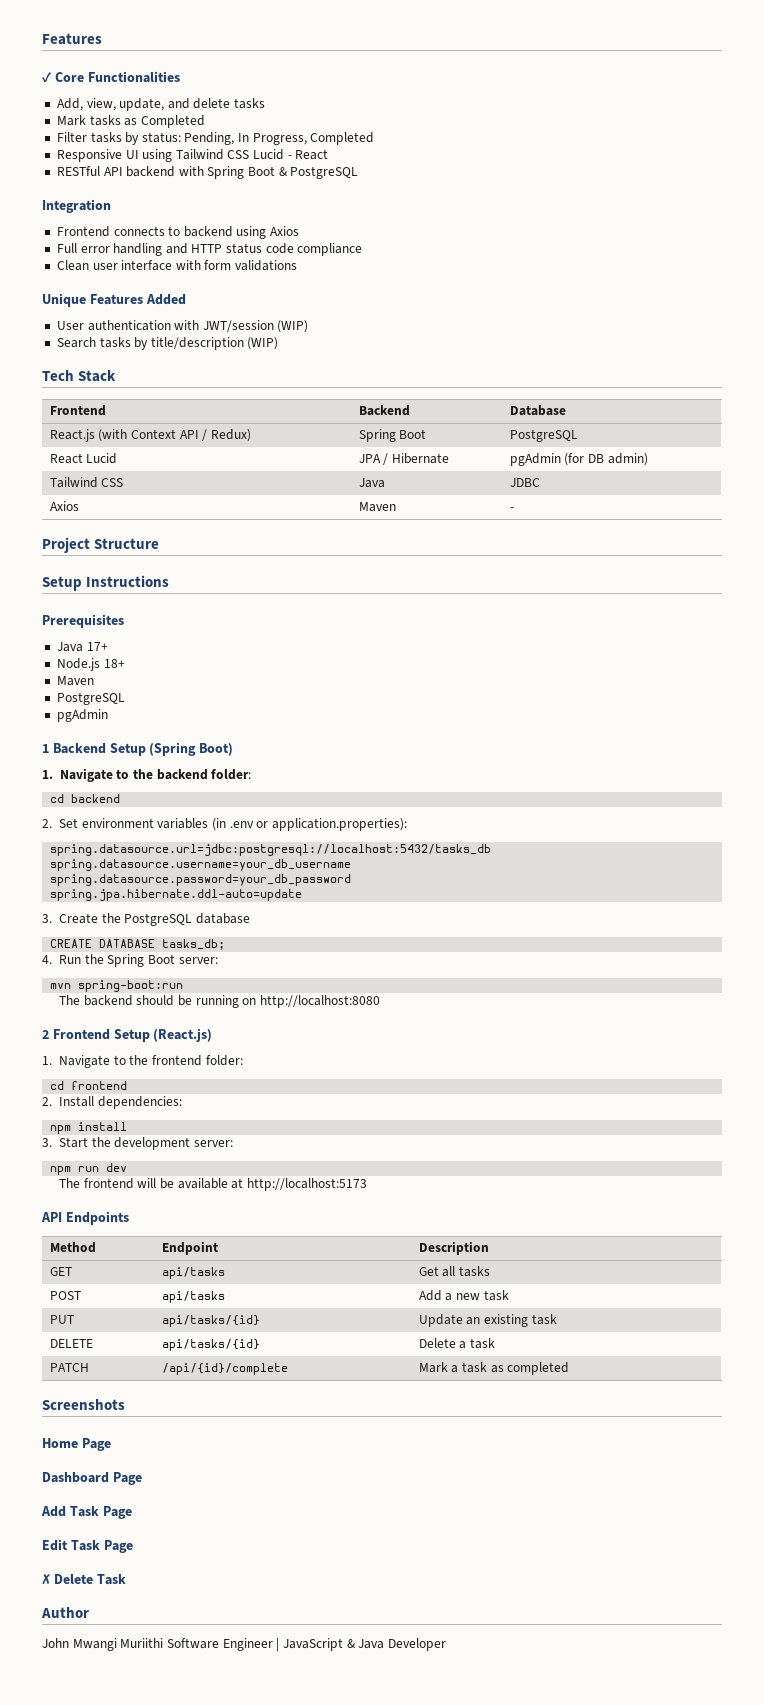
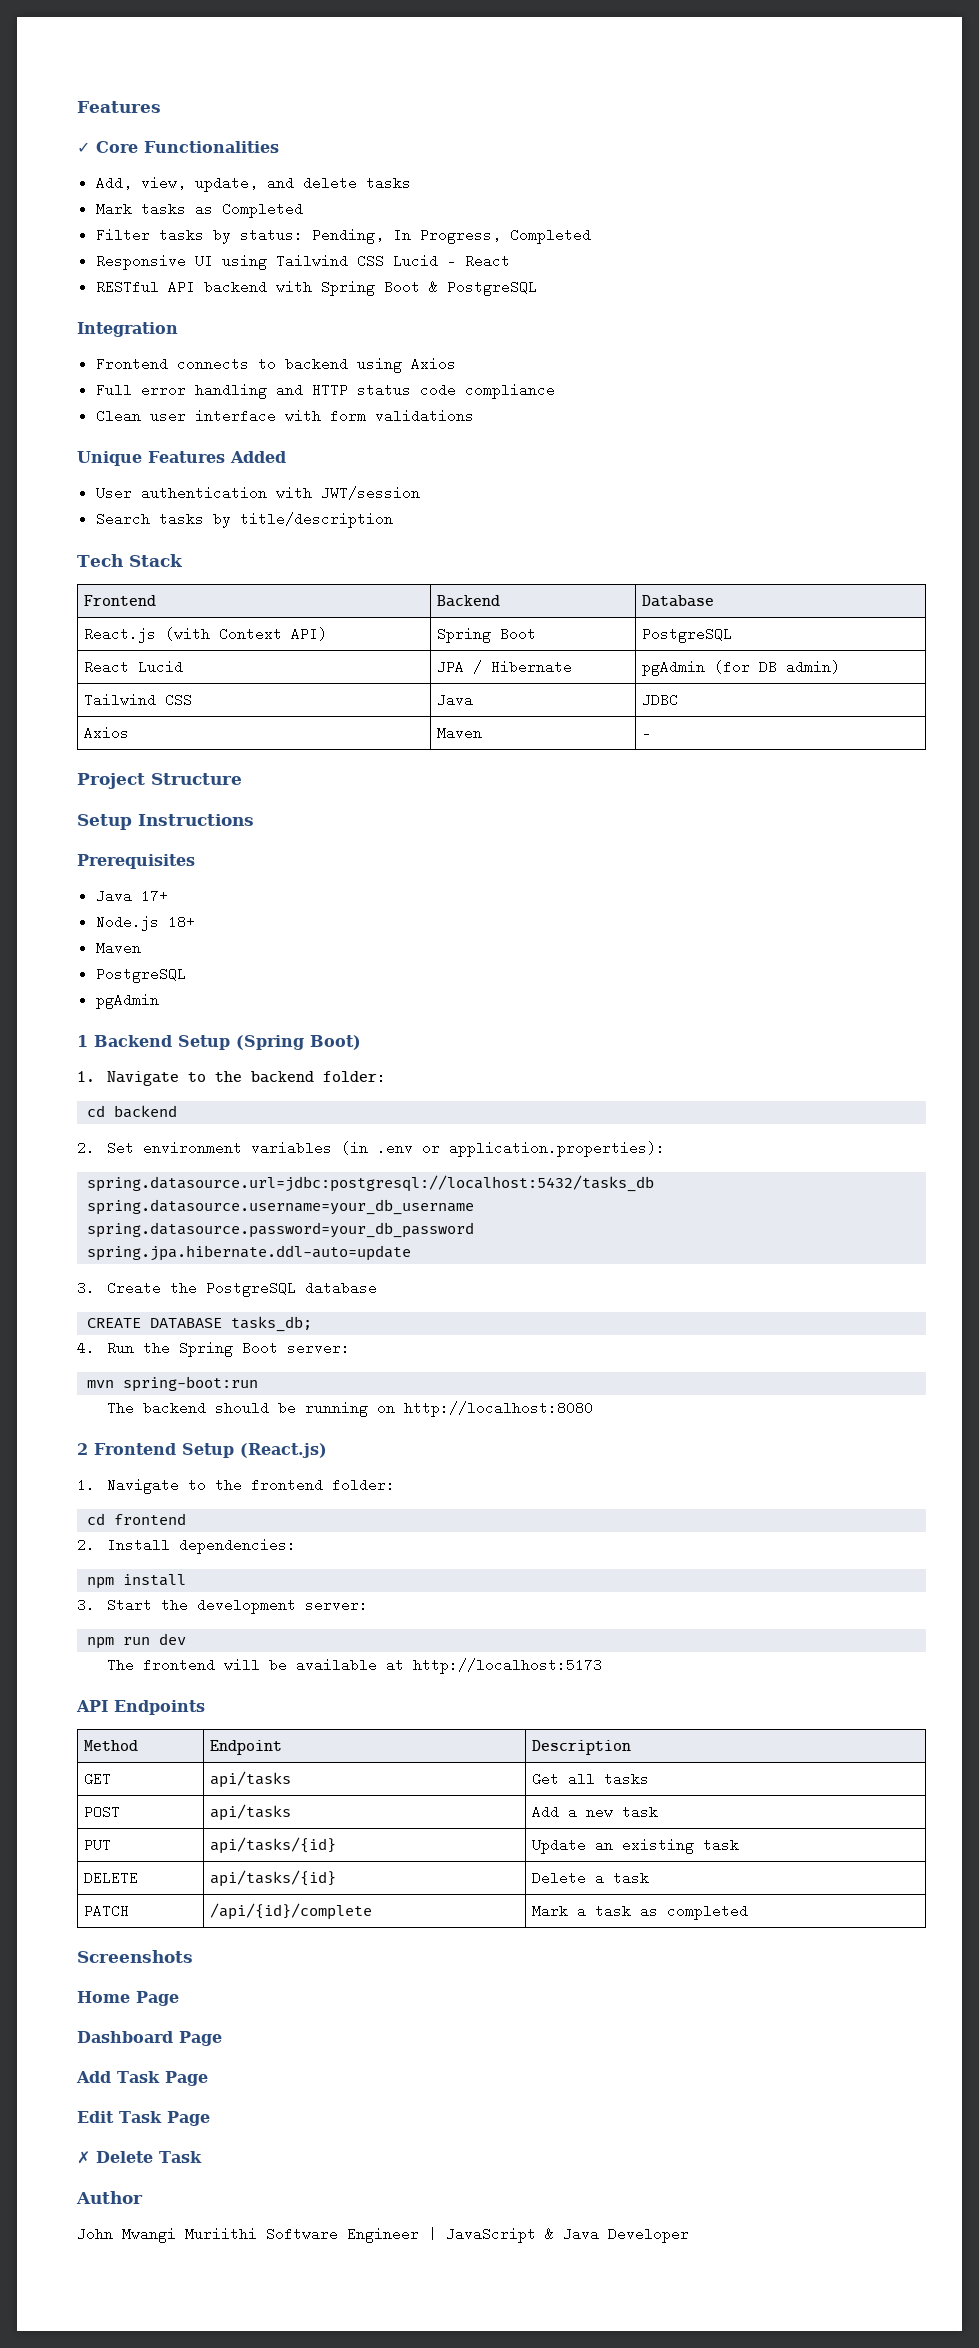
- User authentication with JWT/session (WIP)
+ User authentication with JWT/session
- Search tasks by title/description (WIP)
+ Search tasks by title/description
- React.js (with Context API / Redux) | Spring Boot | PostgreSQL
+ React.js (with Context API) | Spring Boot | PostgreSQL

